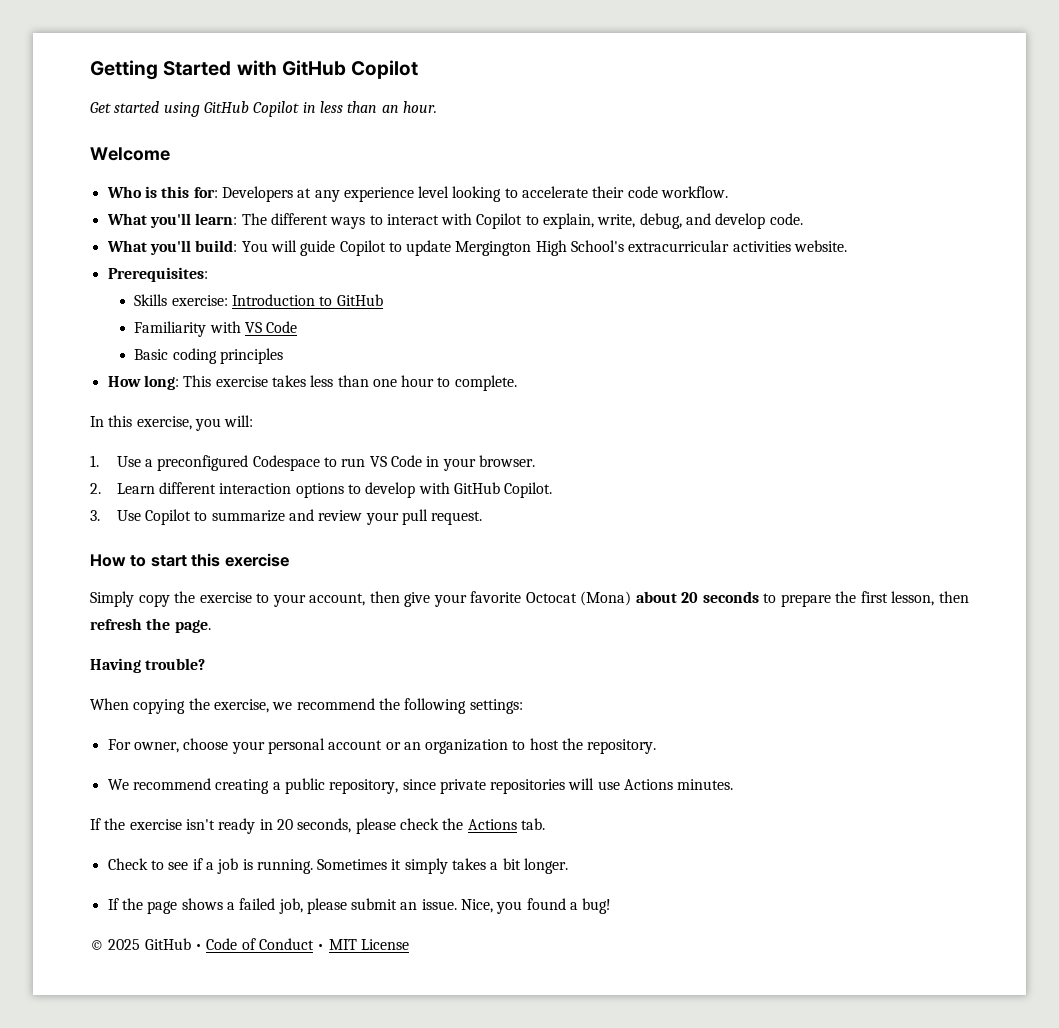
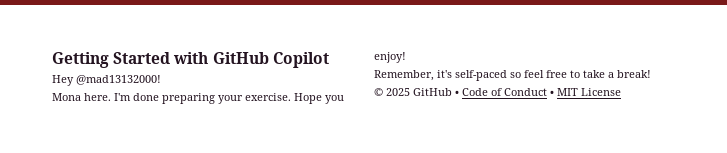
- Get started using GitHub Copilot in less than an hour.
- Welcome
- Who is this for: Developers at any experience level looking to accelerate their code workflow.
- What you'll learn: The different ways to interact with Copilot to explain, write, debug, and develop code.
- What you'll build: You will guide Copilot to update Mergington High School's extracurricular activities website.
- Prerequisites:
- Skills exercise: Introduction to GitHub
- Familiarity with VS Code
- Basic coding principles
- How long: This exercise takes less than one hour to complete.
- In this exercise, you will:
- 1. Use a preconfigured Codespace to run VS Code in your browser.
- 2. Learn different interaction options to develop with GitHub Copilot.
- 3. Use Copilot to summarize and review your pull request.
- How to start this exercise
- Simply copy the exercise to your account, then give your favorite Octocat (Mona) about 20 seconds to prepare the first lesson, then refresh the page.
- Having trouble?
- When copying the exercise, we recommend the following settings:
- For owner, choose your personal account or an organization to host the repository.
- We recommend creating a public repository, since private repositories will use Actions minutes.
- If the exercise isn't ready in 20 seconds, please check the Actions tab.
- Check to see if a job is running. Sometimes it simply takes a bit longer.
- If the page shows a failed job, please submit an issue. Nice, you found a bug!
+ Hey @mad13132000!
+ Mona here. I'm done preparing your exercise. Hope you enjoy!
+ Remember, it's self-paced so feel free to take a break!

